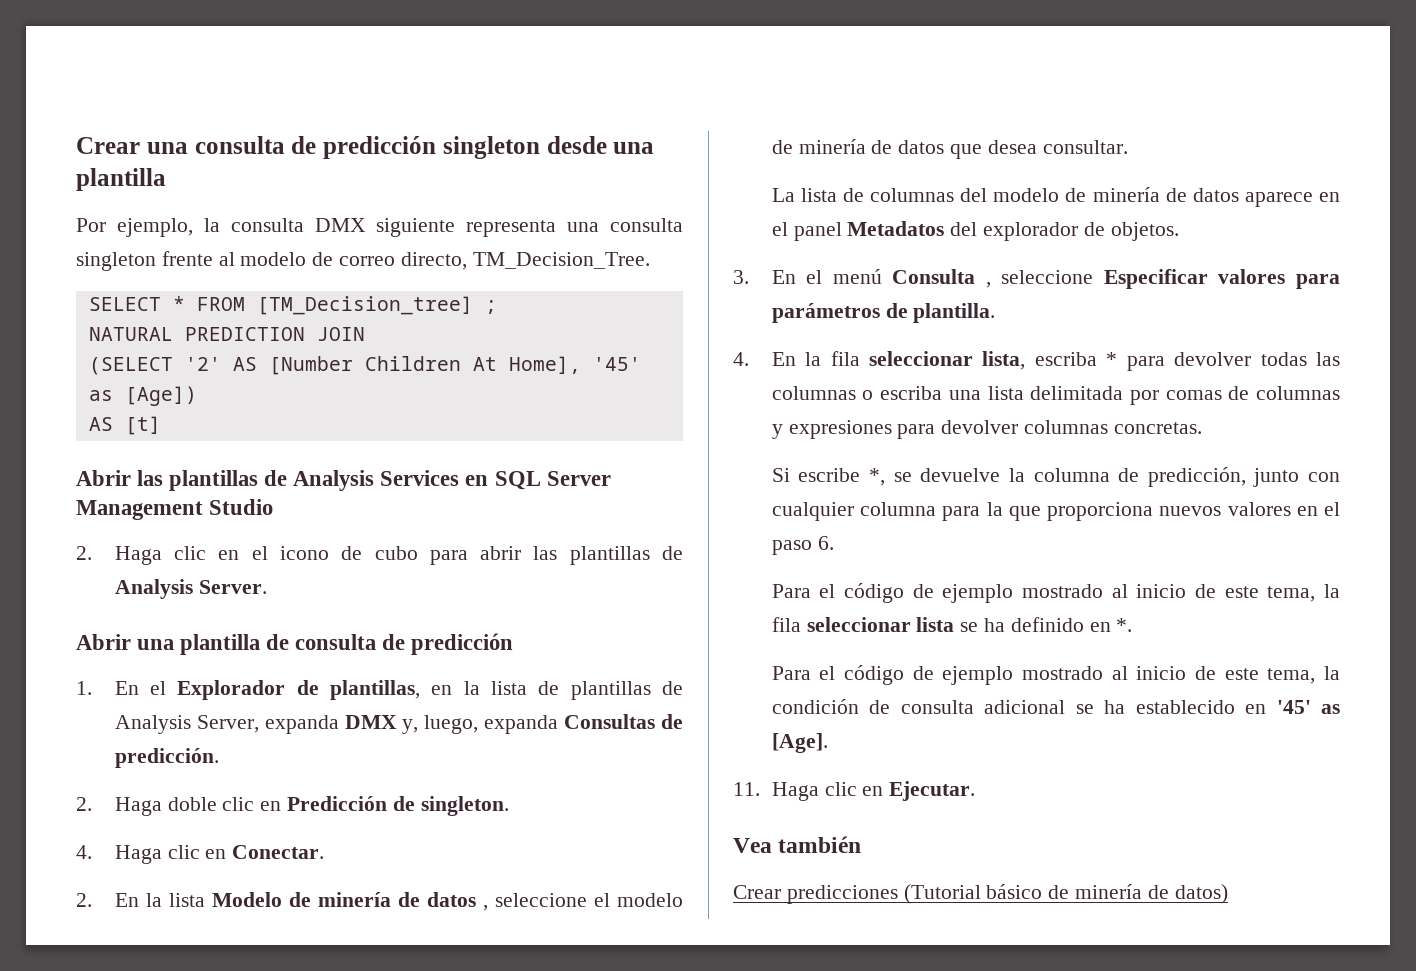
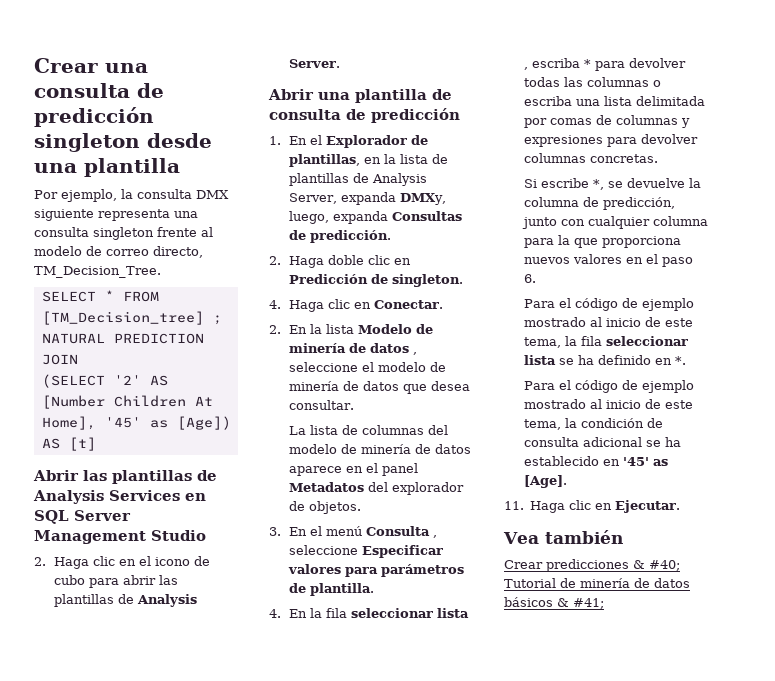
- 1. En el Explorador de plantillas, en la lista de plantillas de Analysis Server, expanda DMX y, luego, expanda Consultas de predicción.
+ 1. En el Explorador de plantillas, en la lista de plantillas de Analysis Server, expanda DMXy, luego, expanda Consultas de predicción.
- 4. En la fila seleccionar lista, escriba * para devolver todas las columnas o escriba una lista delimitada por comas de columnas y expresiones para devolver columnas concretas.
+ 4. En la fila seleccionar lista , escriba * para devolver todas las columnas o escriba una lista delimitada por comas de columnas y expresiones para devolver columnas concretas.
- Crear predicciones (Tutorial básico de minería de datos)
+ Crear predicciones & #40; Tutorial de minería de datos básicos & #41;

